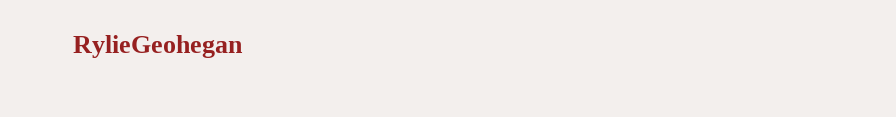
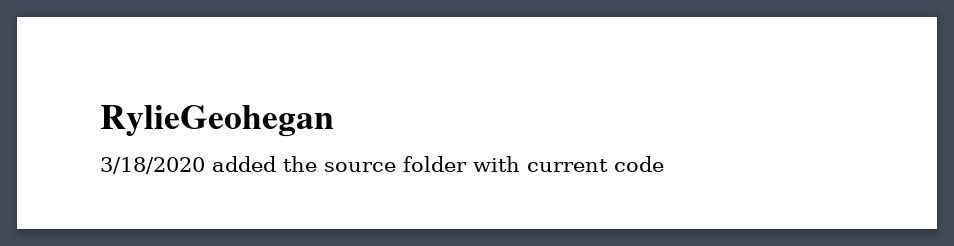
+ 3/18/2020 added the source folder with current code

